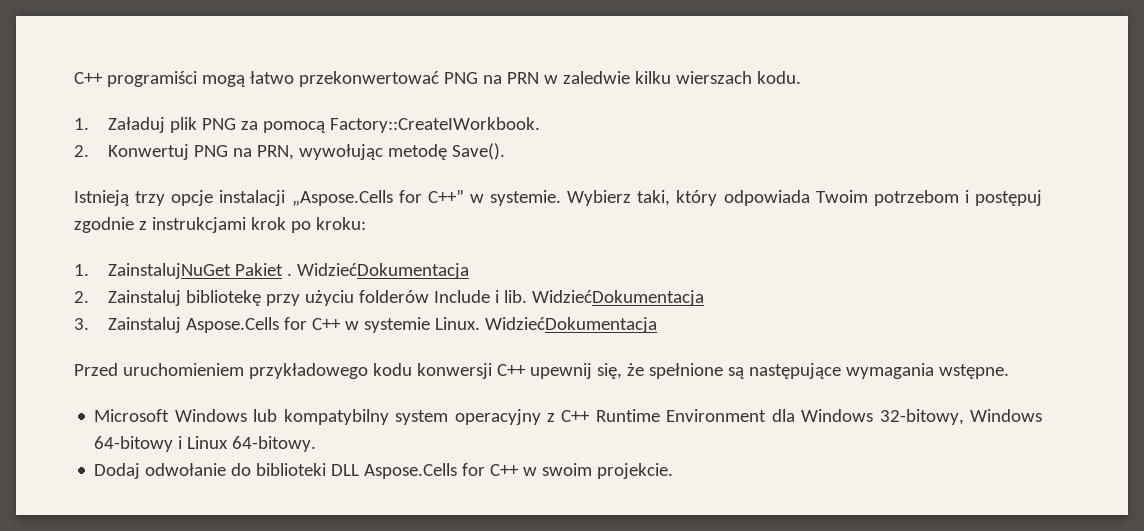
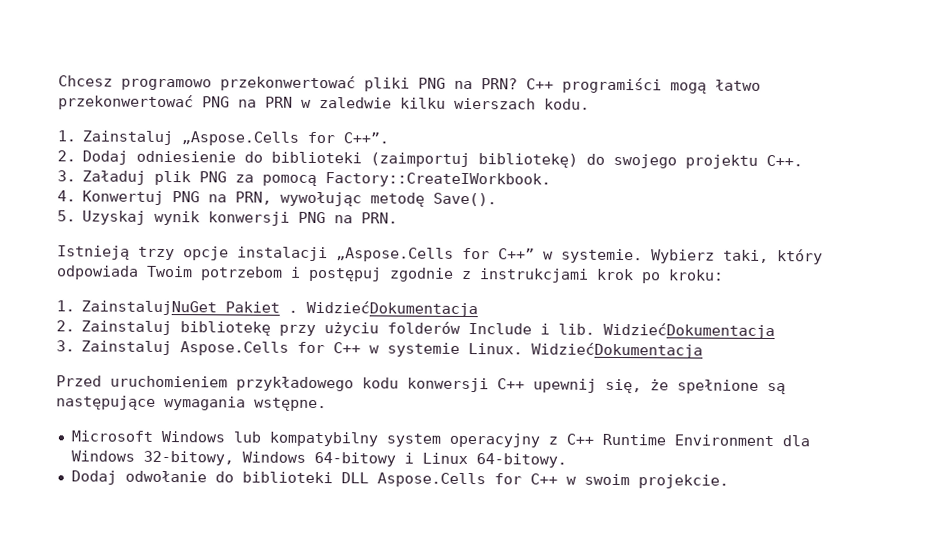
+ Chcesz programowo przekonwertować pliki PNG na PRN?
- 1. Załaduj plik PNG za pomocą Factory::CreateIWorkbook.
+ 1. Zainstaluj „Aspose.Cells for C++”.
+ 2. Dodaj odniesienie do biblioteki (zaimportuj bibliotekę) do swojego projektu C++.
+ 3. Załaduj plik PNG za pomocą Factory::CreateIWorkbook.
- 2. Konwertuj PNG na PRN, wywołując metodę Save().
+ 4. Konwertuj PNG na PRN, wywołując metodę Save().
+ 5. Uzyskaj wynik konwersji PNG na PRN.

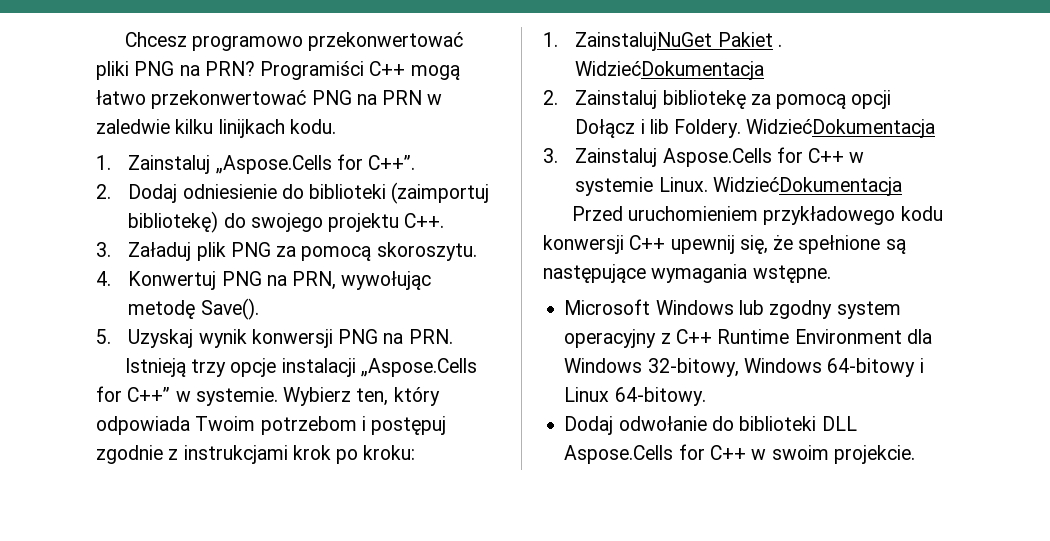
- C++ programiści mogą łatwo przekonwertować PNG na PRN w zaledwie kilku wierszach kodu.
+ Programiści C++ mogą łatwo przekonwertować PNG na PRN w zaledwie kilku linijkach kodu.
- 3. Załaduj plik PNG za pomocą Factory::CreateIWorkbook.
+ 3. Załaduj plik PNG za pomocą skoroszytu.
- Wybierz taki, który odpowiada Twoim potrzebom i postępuj zgodnie z instrukcjami krok po kroku:
+ Wybierz ten, który odpowiada Twoim potrzebom i postępuj zgodnie z instrukcjami krok po kroku:
- 2. Zainstaluj bibliotekę przy użyciu folderów Include i lib.
+ 2. Zainstaluj bibliotekę za pomocą opcji Dołącz i lib Foldery.
- Microsoft Windows lub kompatybilny system operacyjny z C++ Runtime Environment dla Windows 32-bitowy, Windows 64-bitowy i Linux 64-bitowy.
+ Microsoft Windows lub zgodny system operacyjny z C++ Runtime Environment dla Windows 32-bitowy, Windows 64-bitowy i Linux 64-bitowy.

